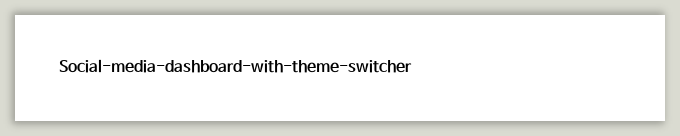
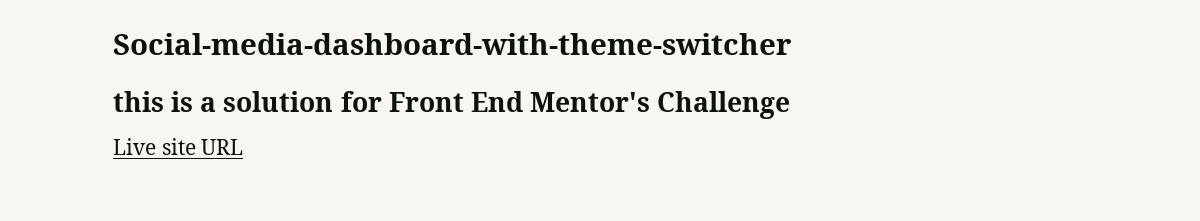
+ this is a solution for Front End Mentor's Challenge
+ Live site URL

